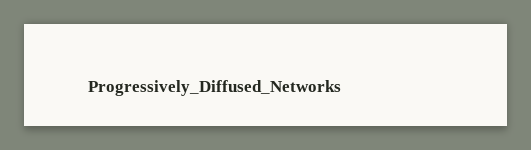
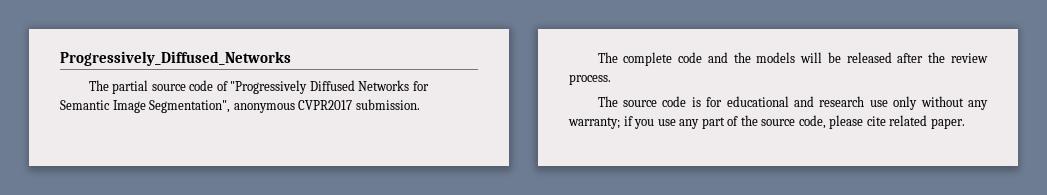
+ The partial source code of "Progressively Diffused Networks for Semantic Image Segmentation", anonymous CVPR2017 submission.
+ The complete code and the models will be released after the review process.
+ The source code is for educational and research use only without any warranty; if you use any part of the source code, please cite related paper.

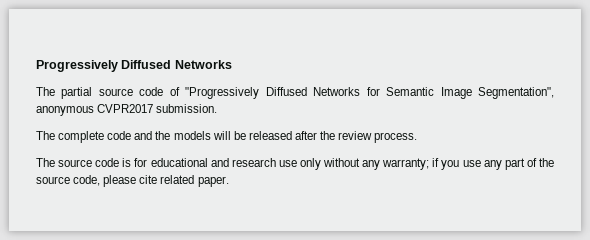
- Progressively_Diffused_Networks
+ Progressively Diffused Networks

